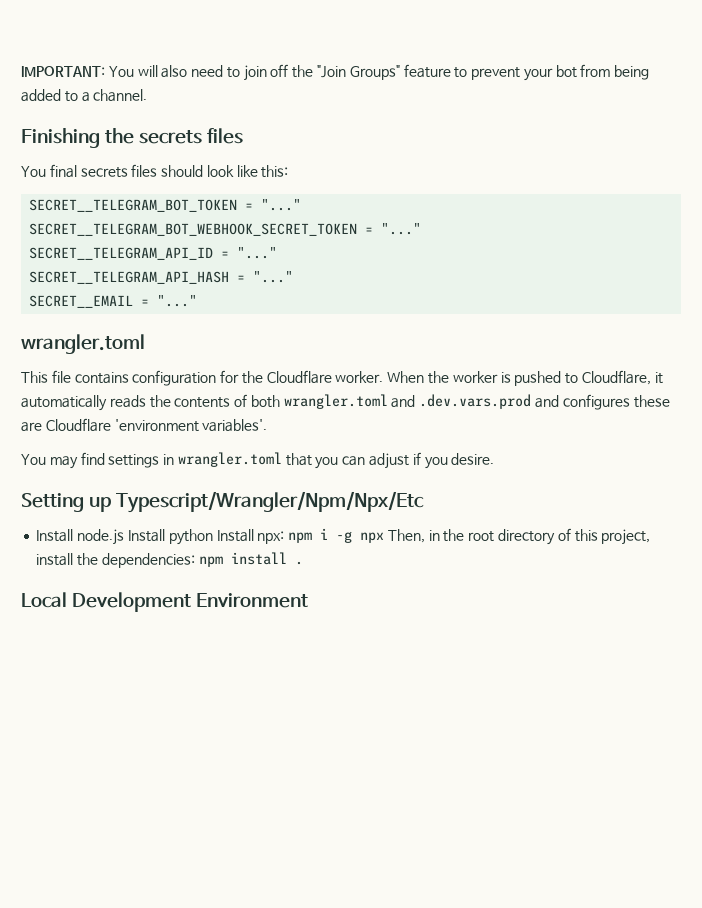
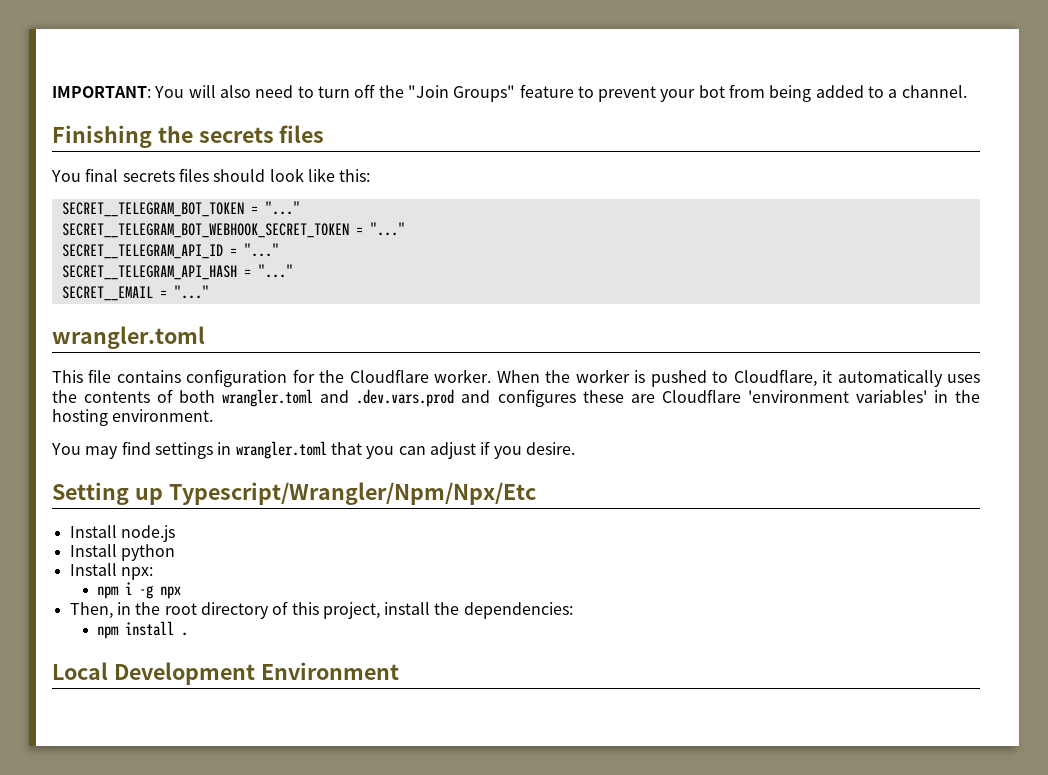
- IMPORTANT: You will also need to join off the "Join Groups" feature to prevent your bot from being added to a channel.
+ IMPORTANT: You will also need to turn off the "Join Groups" feature to prevent your bot from being added to a channel.
- When the worker is pushed to Cloudflare, it automatically reads the contents of both wrangler.toml and .dev.vars.prod and configures these are Cloudflare 'environment variables'.
+ When the worker is pushed to Cloudflare, it automatically uses the contents of both wrangler.toml and .dev.vars.prod and configures these are Cloudflare 'environment variables' in the hosting environment.
- Install node.js Install python Install npx: npm i -g npx Then, in the root directory of this project, install the dependencies: npm install .
+ Install node.js
+ Install python
+ Install npx:
+ npm i -g npx
+ Then, in the root directory of this project, install the dependencies:
+ npm install .

